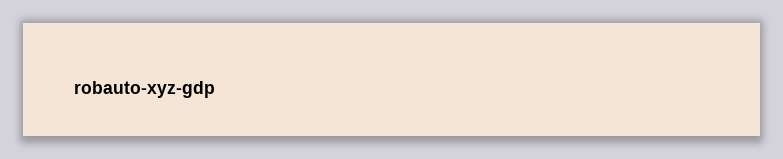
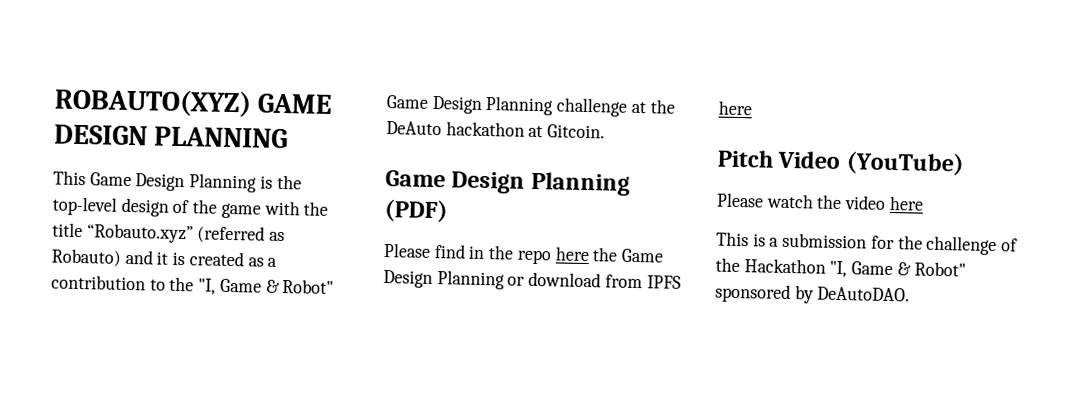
- robauto-xyz-gdp
+ ROBAUTO(XYZ) GAME DESIGN PLANNING
+ This Game Design Planning is the top-level design of the game with the title “Robauto.xyz” (referred as Robauto) and it is created as a contribution to the "I, Game & Robot" Game Design Planning challenge at the DeAuto hackathon at Gitcoin.
+ Game Design Planning (PDF)
+ Please find in the repo here the Game Design Planning or download from IPFS here
+ Pitch Video (YouTube)
+ Please watch the video here
+ This is a submission for the challenge of the Hackathon "I, Game & Robot" sponsored by DeAutoDAO.

